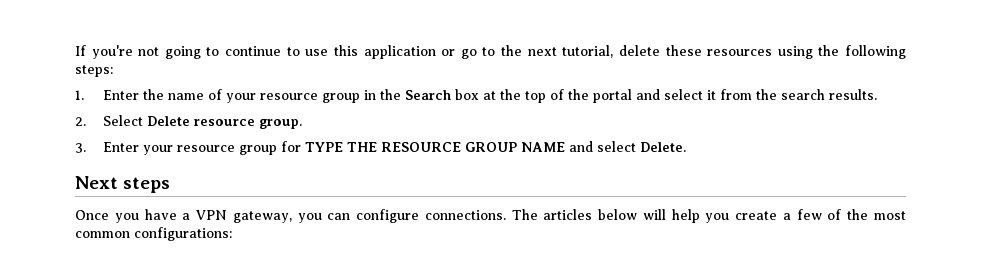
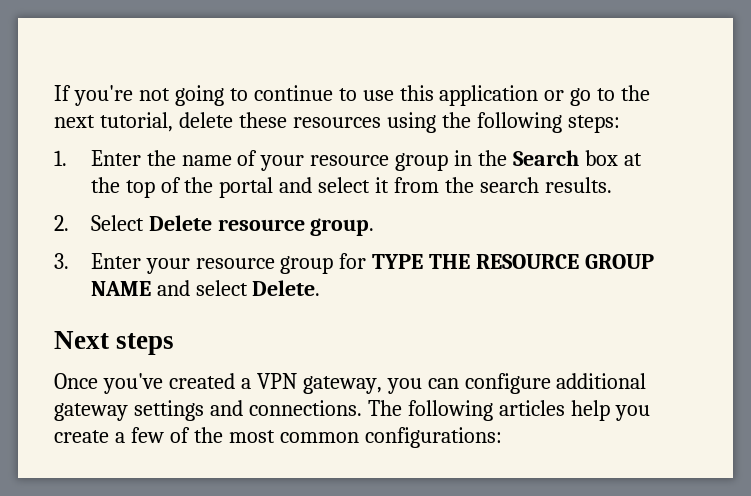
- Once you have a VPN gateway, you can configure connections. The articles below will help you create a few of the most common configurations:
+ Once you've created a VPN gateway, you can configure additional gateway settings and connections. The following articles help you create a few of the most common configurations:

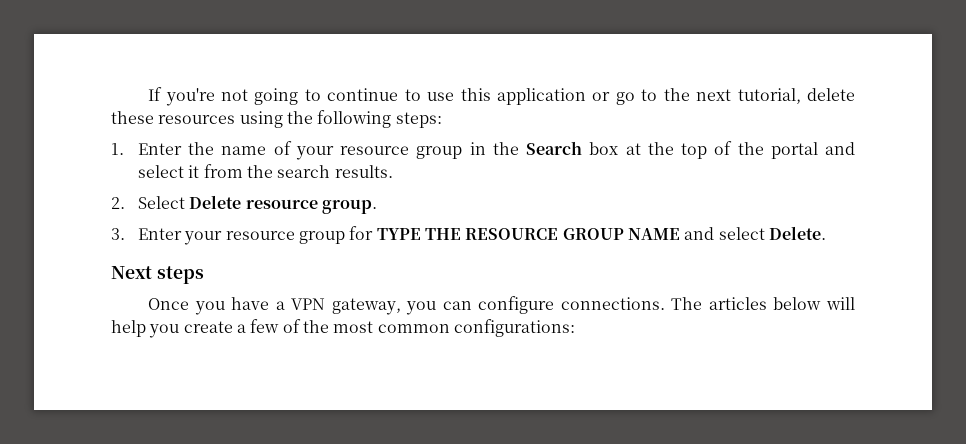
- Once you've created a VPN gateway, you can configure additional gateway settings and connections. The following articles help you create a few of the most common configurations:
+ Once you have a VPN gateway, you can configure connections. The articles below will help you create a few of the most common configurations:

